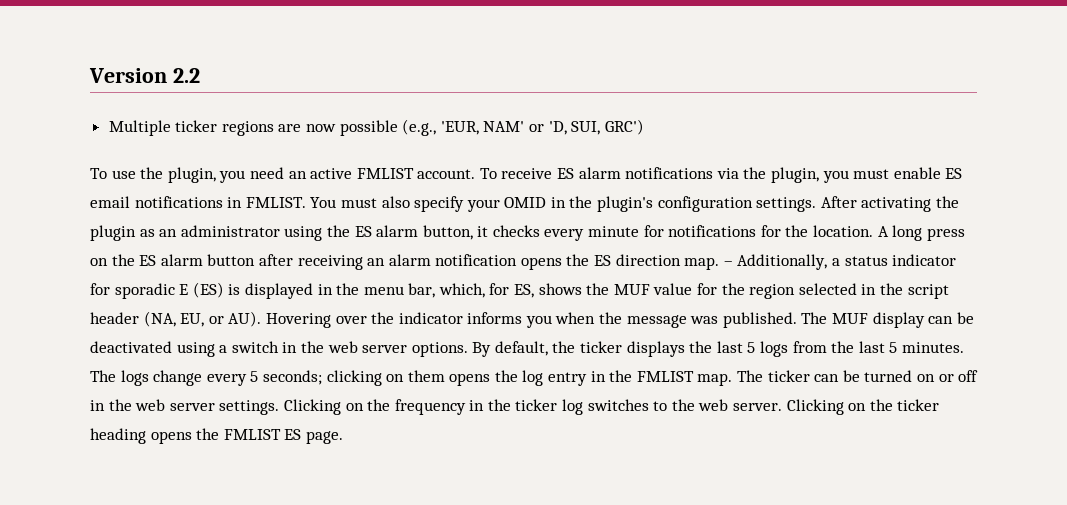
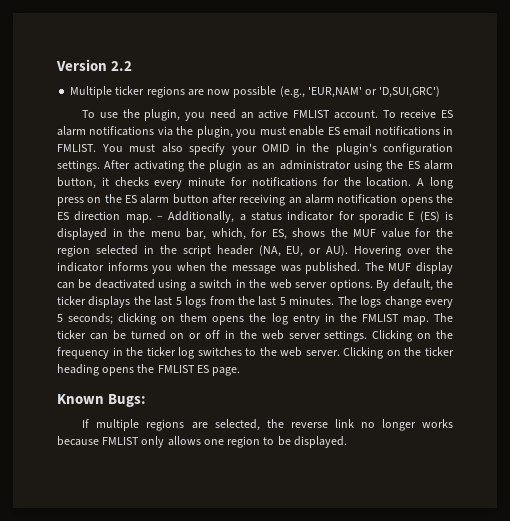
- Multiple ticker regions are now possible (e.g., 'EUR, NAM' or 'D, SUI, GRC')
+ Multiple ticker regions are now possible (e.g., 'EUR,NAM' or 'D,SUI,GRC')
+ Known Bugs:
+ If multiple regions are selected, the reverse link no longer works because FMLIST only allows one region to be displayed.

